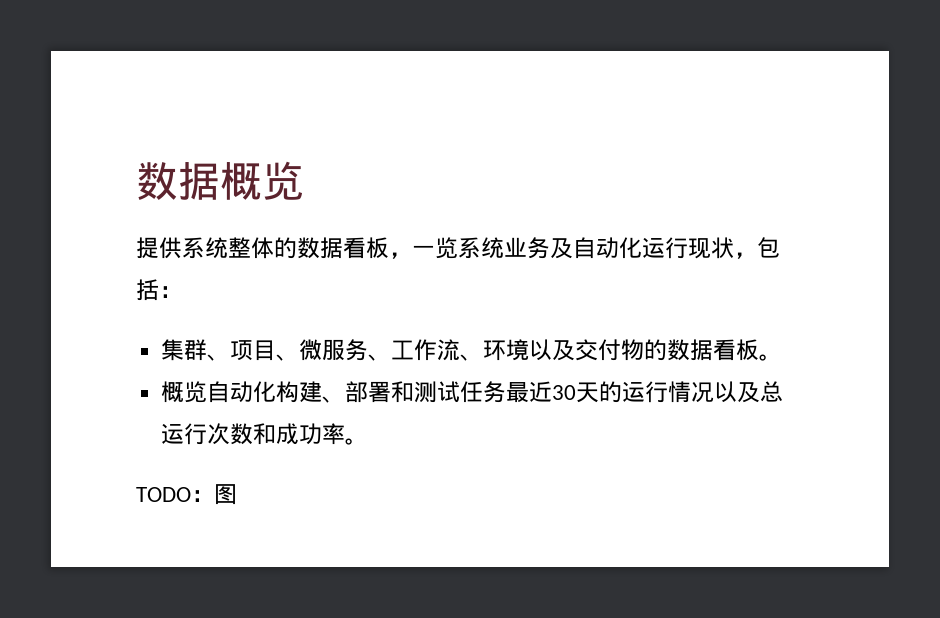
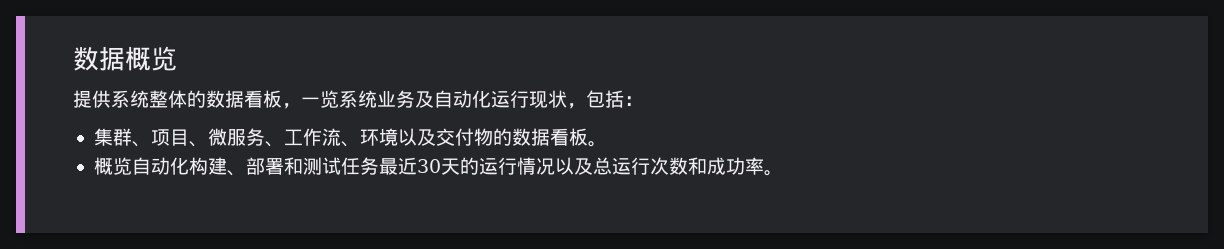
- TODO：图

